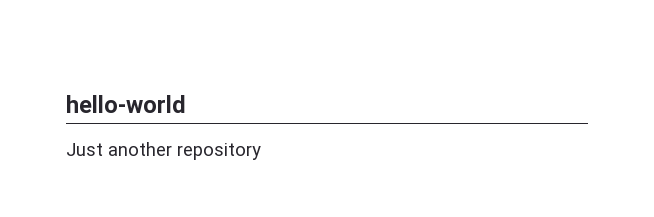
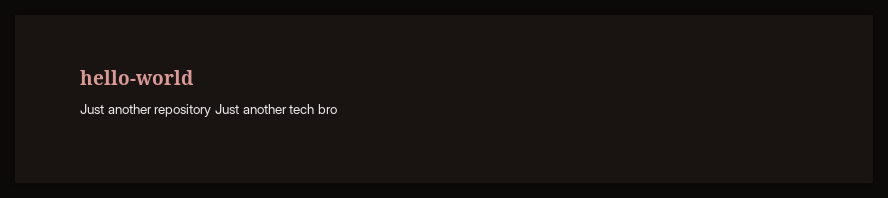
- Just another repository
+ Just another repository Just another tech bro

